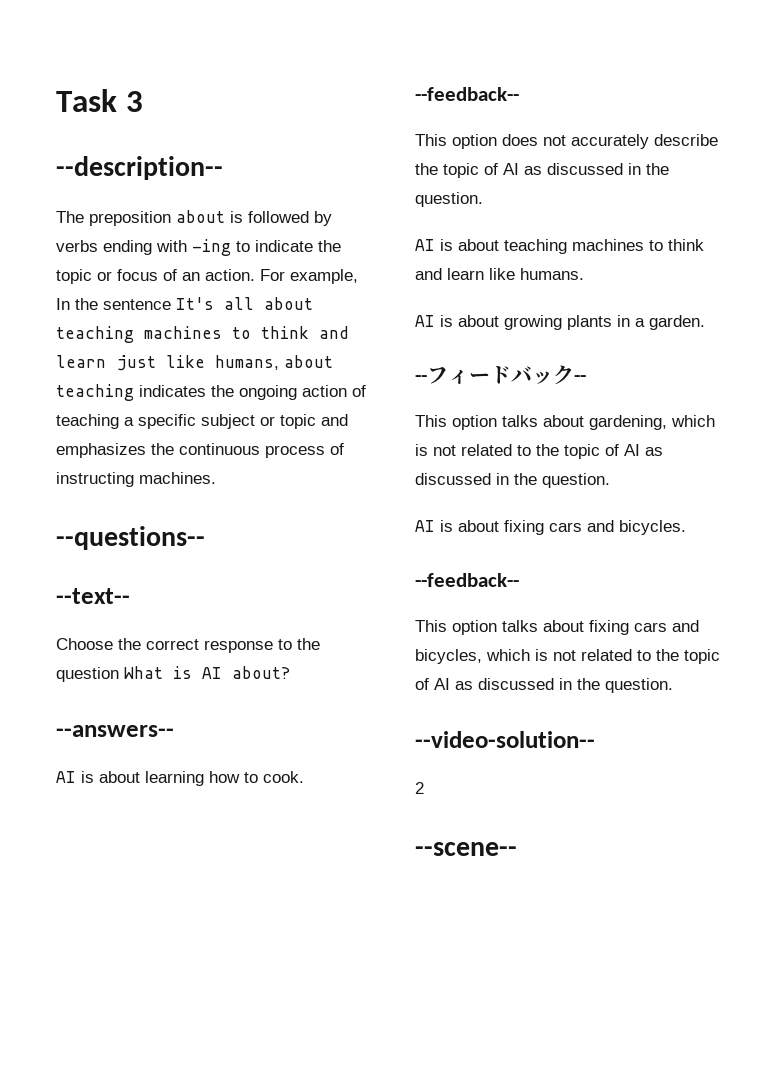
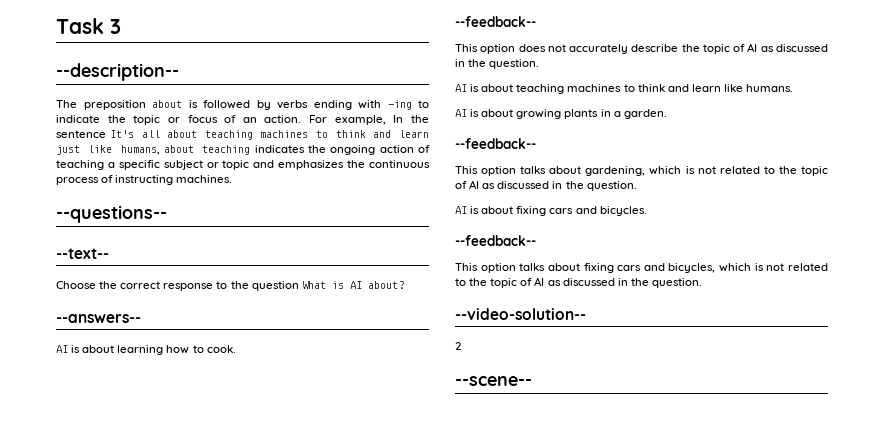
  AI is about growing plants in a garden.
- --フィードバック--
+ --feedback--

